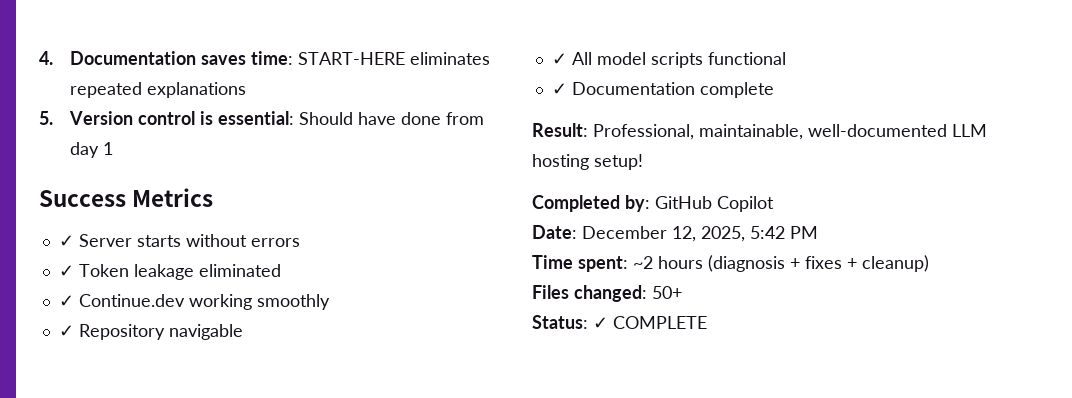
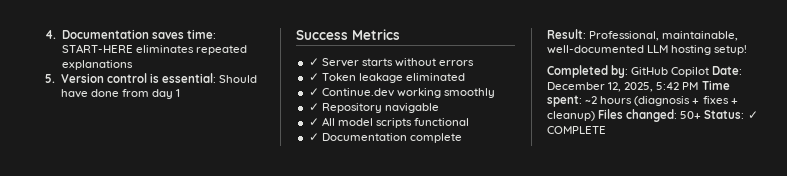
- Completed by: GitHub Copilot
- Date: December 12, 2025, 5:42 PM
- Time spent: ~2 hours (diagnosis + fixes + cleanup)
- Files changed: 50+
- Status: ✓ COMPLETE
+ Completed by: GitHub Copilot Date: December 12, 2025, 5:42 PM Time spent: ~2 hours (diagnosis + fixes + cleanup) Files changed: 50+ Status: ✓ COMPLETE

